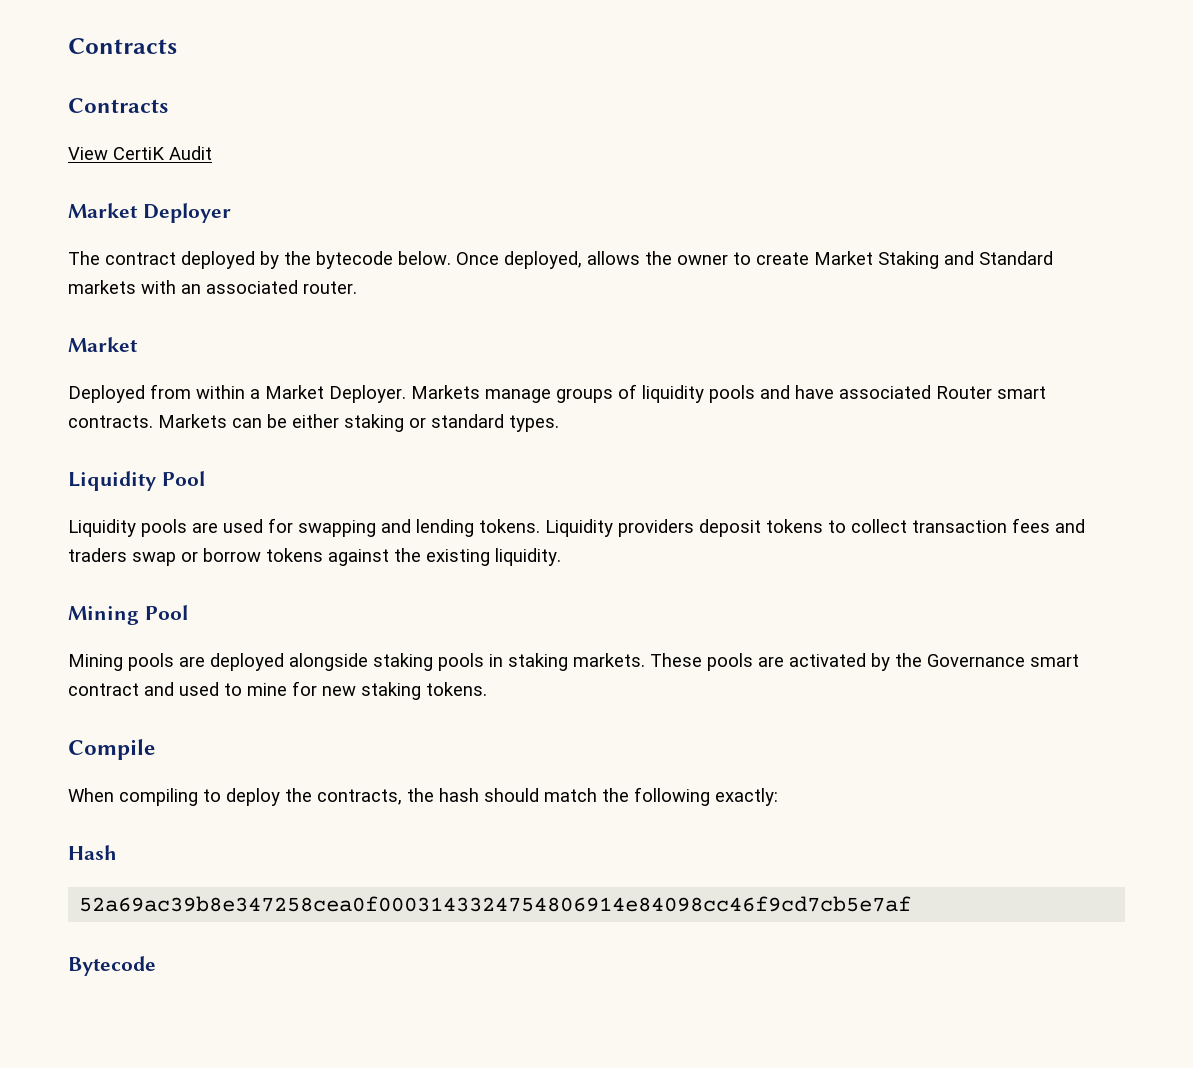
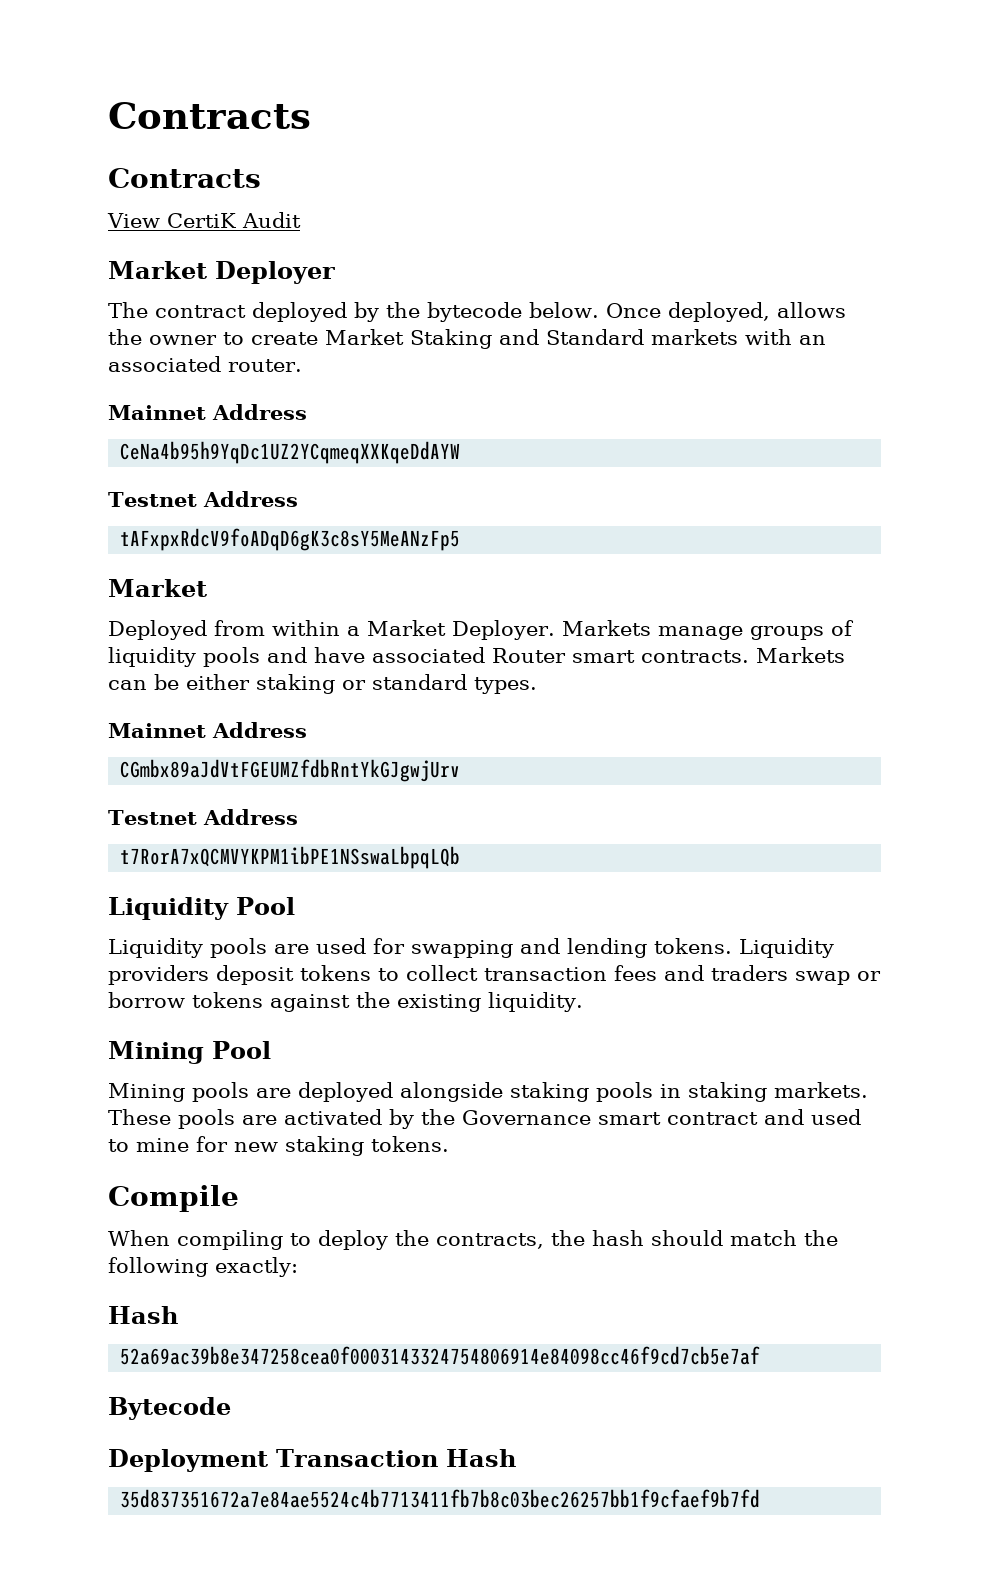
  Once deployed, allows the owner to create Market Staking and Standard markets with an associated router.
+ Mainnet Address
+ CeNa4b95h9YqDc1UZ2YCqmeqXXKqeDdAYW
+ Testnet Address
+ tAFxpxRdcV9foADqD6gK3c8sY5MeANzFp5
  Markets can be either staking or standard types.
+ Mainnet Address
+ CGmbx89aJdVtFGEUMZfdbRntYkGJgwjUrv
+ Testnet Address
+ t7RorA7xQCMVYKPM1ibPE1NSswaLbpqLQb
+ Deployment Transaction Hash
+ 35d837351672a7e84ae5524c4b7713411fb7b8c03bec26257bb1f9cfaef9b7fd

